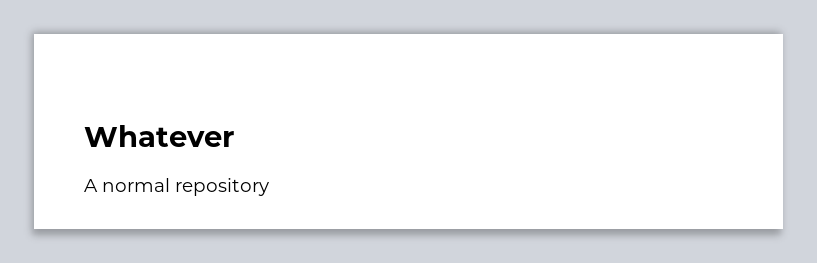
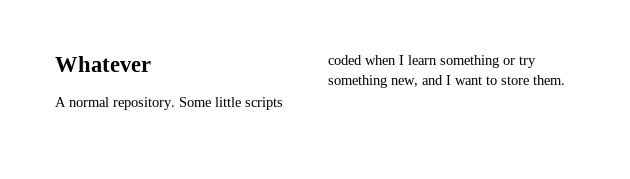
- A normal repository
+ A normal repository. Some little scripts coded when I learn something or try something new, and I want to store them.

